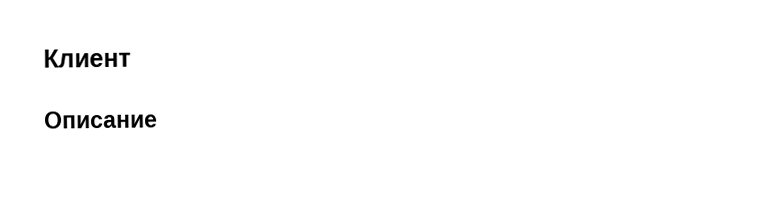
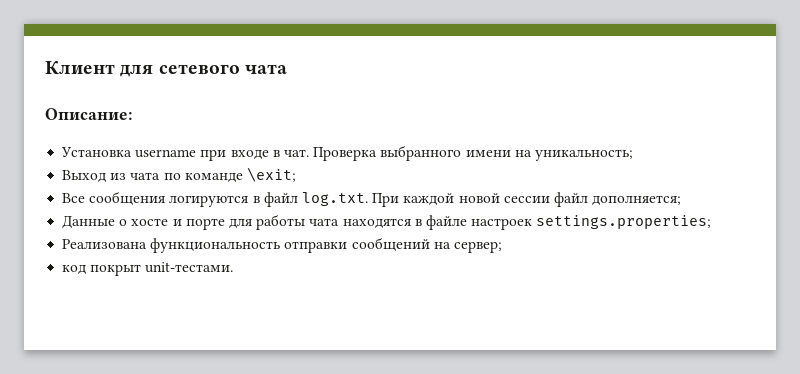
- Клиент
- Описание
+ Клиент для сетевого чата
+ Описание:
+ Установка username при входе в чат. Проверка выбранного имени на уникальность;
+ Выход из чата по команде \exit;
+ Все сообщения логируются в файл log.txt. При каждой новой сессии файл дополняется;
+ Данные о хосте и порте для работы чата находятся в файле настроек settings.properties;
+ Реализована функциональность отправки сообщений на сервер;
+ код покрыт unit-тестами.

